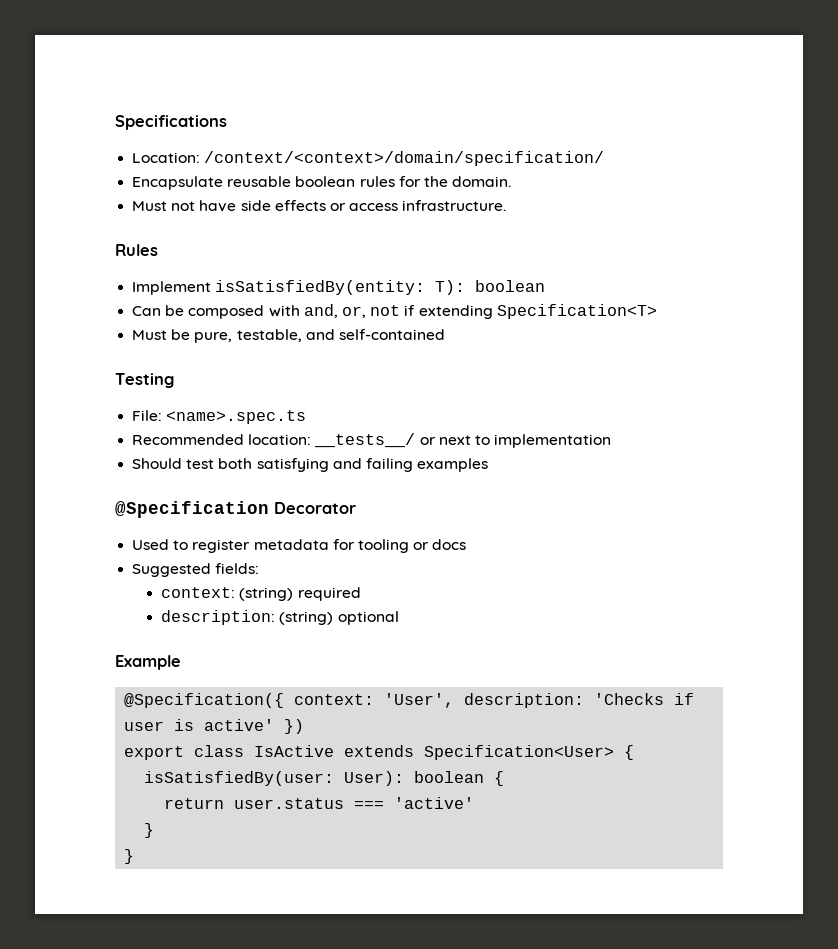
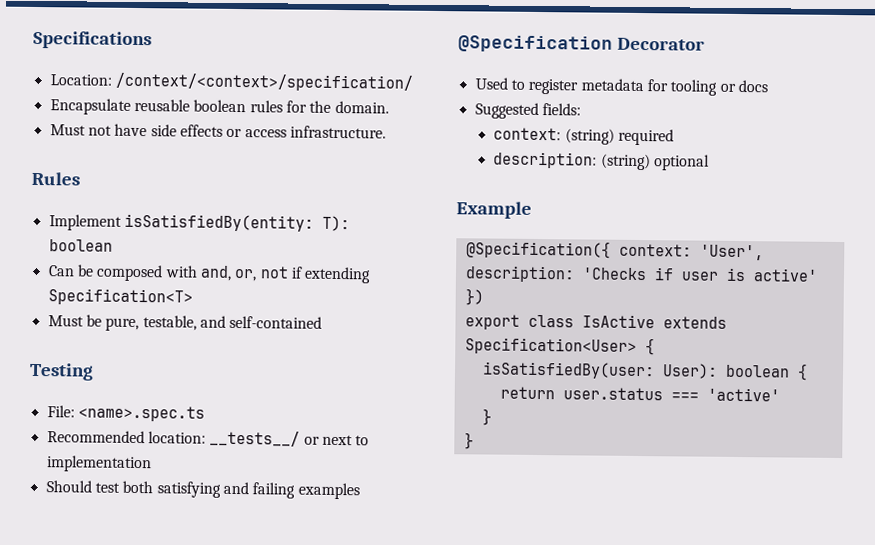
- Location: /context/<context>/domain/specification/
+ Location: /context/<context>/specification/

